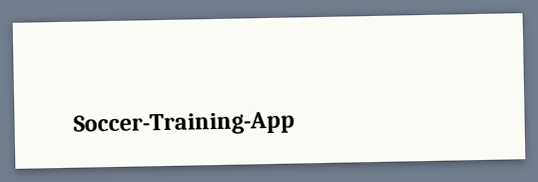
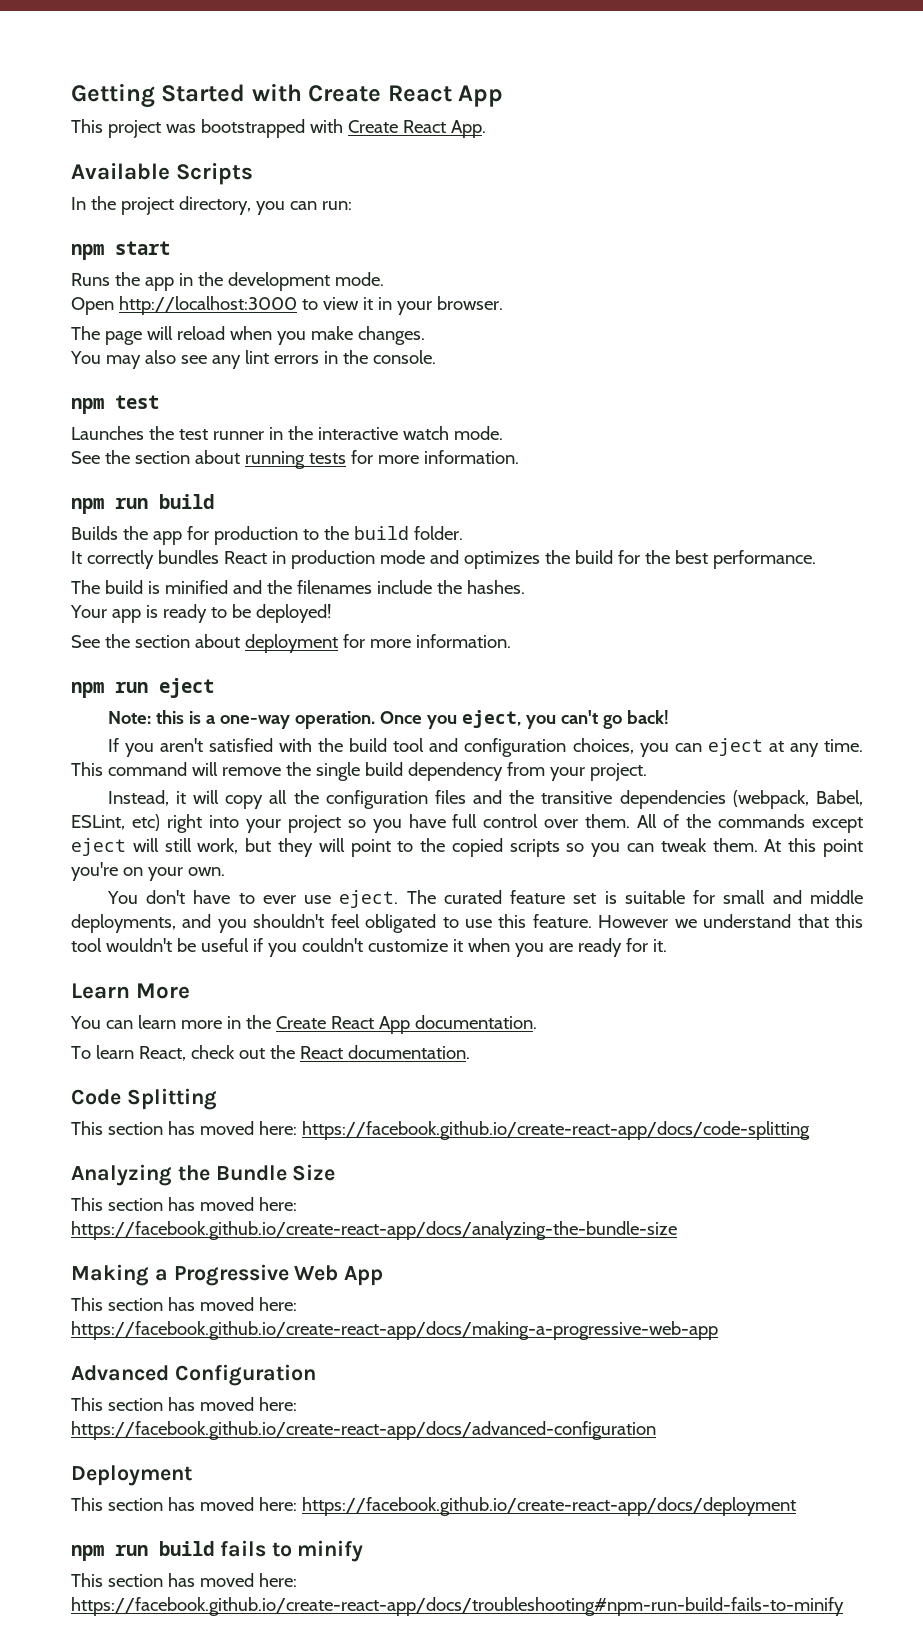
- Soccer-Training-App
+ Getting Started with Create React App
+ This project was bootstrapped with Create React App.
+ Available Scripts
+ In the project directory, you can run:
+ npm start
+ Runs the app in the development mode.
+ Open http://localhost:3000 to view it in your browser.
+ The page will reload when you make changes.
+ You may also see any lint errors in the console.
+ npm test
+ Launches the test runner in the interactive watch mode.
+ See the section about running tests for more information.
+ npm run build
+ Builds the app for production to the build folder.
+ It correctly bundles React in production mode and optimizes the build for the best performance.
+ The build is minified and the filenames include the hashes.
+ Your app is ready to be deployed!
+ See the section about deployment for more information.
+ npm run eject
+ Note: this is a one-way operation. Once you eject, you can't go back!
+ If you aren't satisfied with the build tool and configuration choices, you can eject at any time. This command will remove the single build dependency from your project.
+ Instead, it will copy all the configuration files and the transitive dependencies (webpack, Babel, ESLint, etc) right into your project so you have full control over them. All of the commands except eject will still work, but they will point to the copied scripts so you can tweak them. At this point you're on your own.
+ You don't have to ever use eject. The curated feature set is suitable for small and middle deployments, and you shouldn't feel obligated to use this feature. However we understand that this tool wouldn't be useful if you couldn't customize it when you are ready for it.
+ Learn More
+ You can learn more in the Create React App documentation.
+ To learn React, check out the React documentation.
+ Code Splitting
+ This section has moved here: https://facebook.github.io/create-react-app/docs/code-splitting
+ Analyzing the Bundle Size
+ This section has moved here: https://facebook.github.io/create-react-app/docs/analyzing-the-bundle-size
+ Making a Progressive Web App
+ This section has moved here: https://facebook.github.io/create-react-app/docs/making-a-progressive-web-app
+ Advanced Configuration
+ This section has moved here: https://facebook.github.io/create-react-app/docs/advanced-configuration
+ Deployment
+ This section has moved here: https://facebook.github.io/create-react-app/docs/deployment
+ npm run build fails to minify
+ This section has moved here: https://facebook.github.io/create-react-app/docs/troubleshooting#npm-run-build-fails-to-minify

